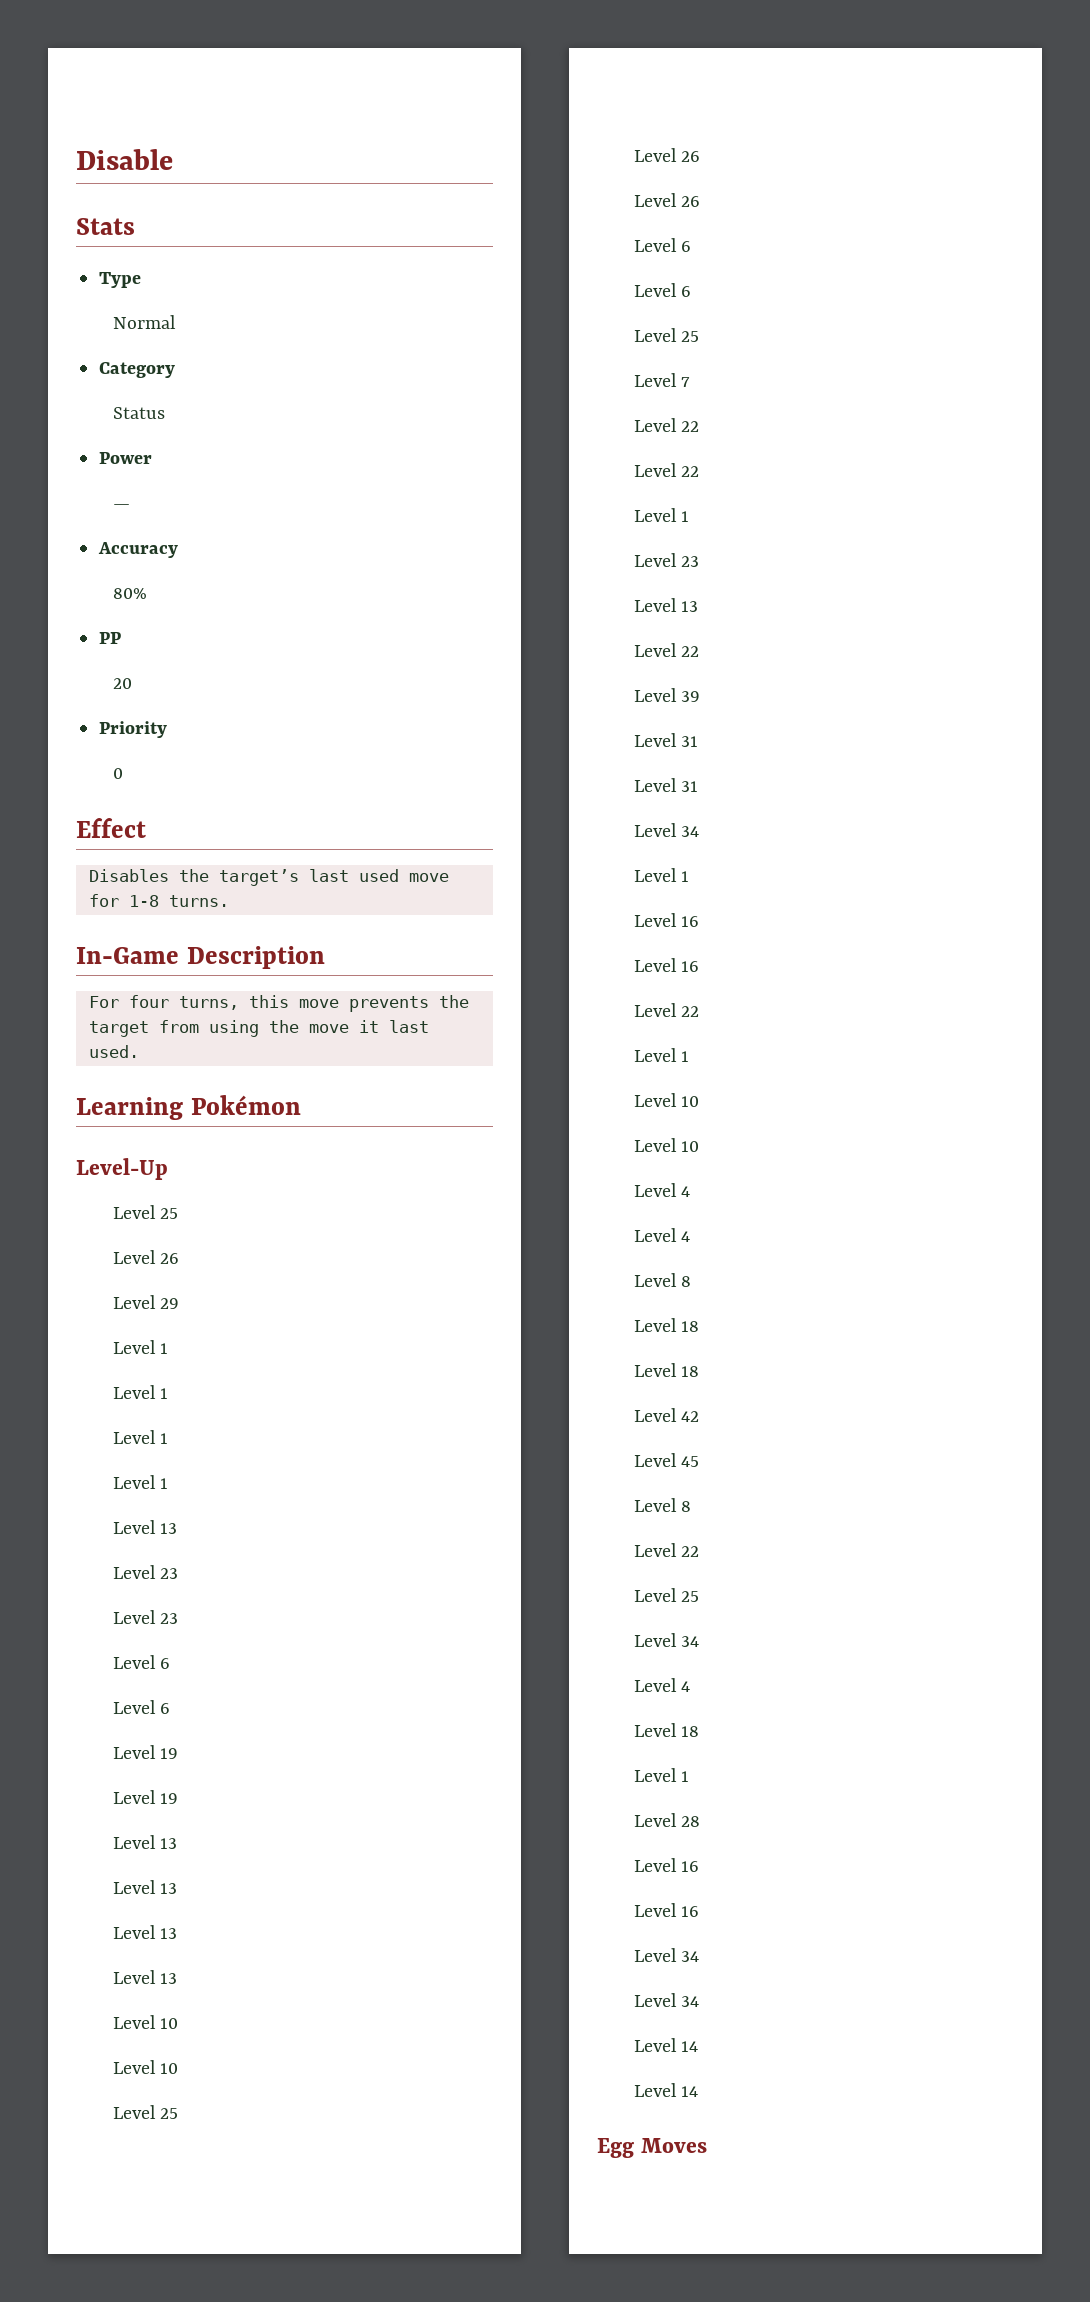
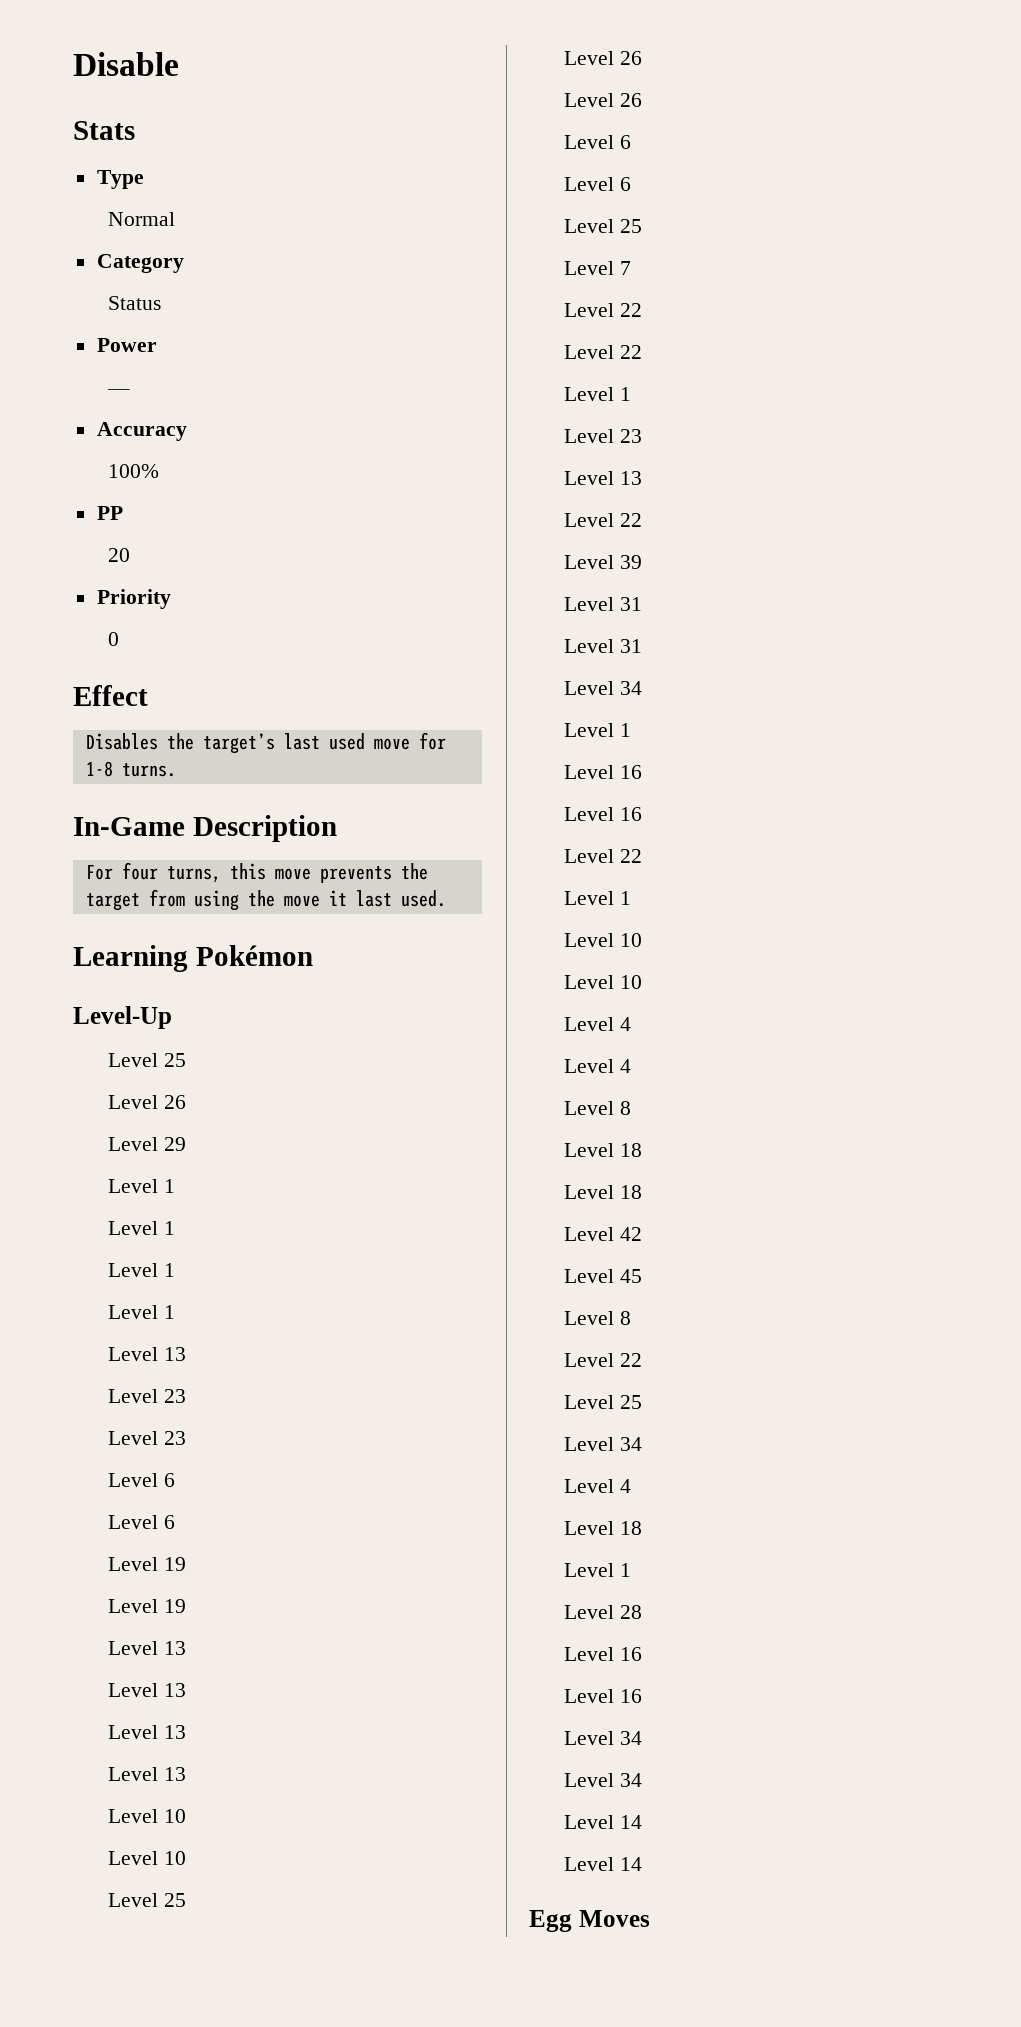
- 80%
+ 100%

